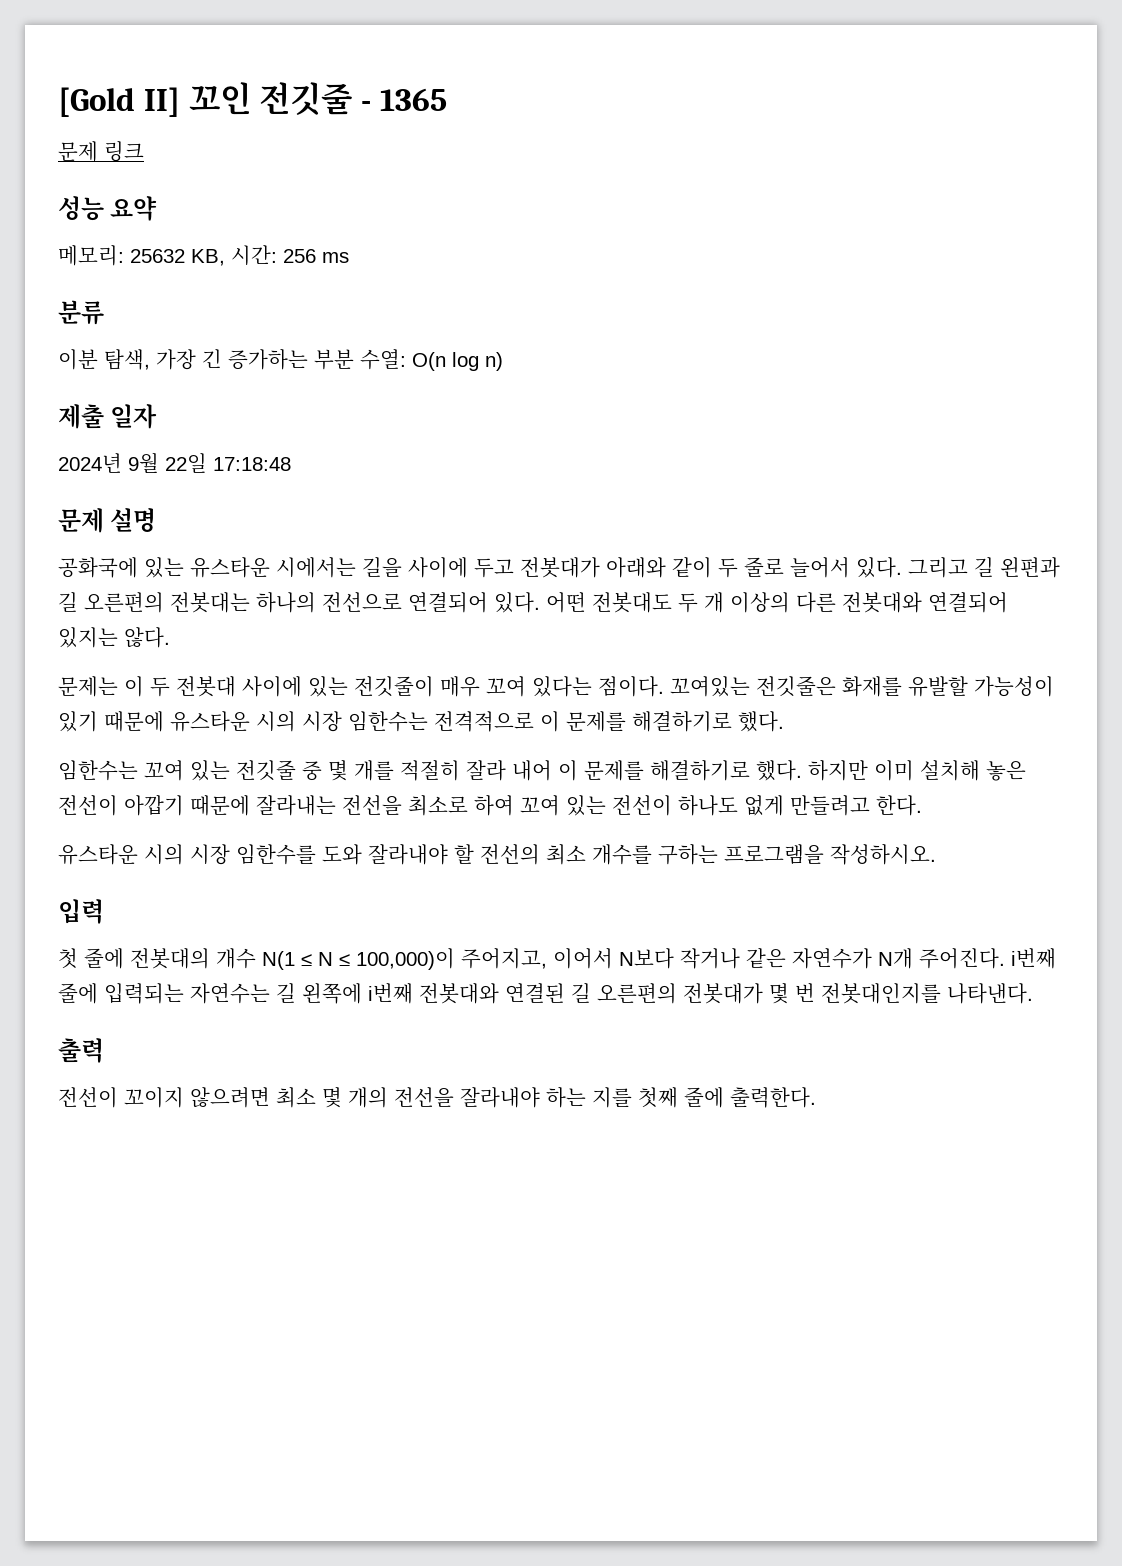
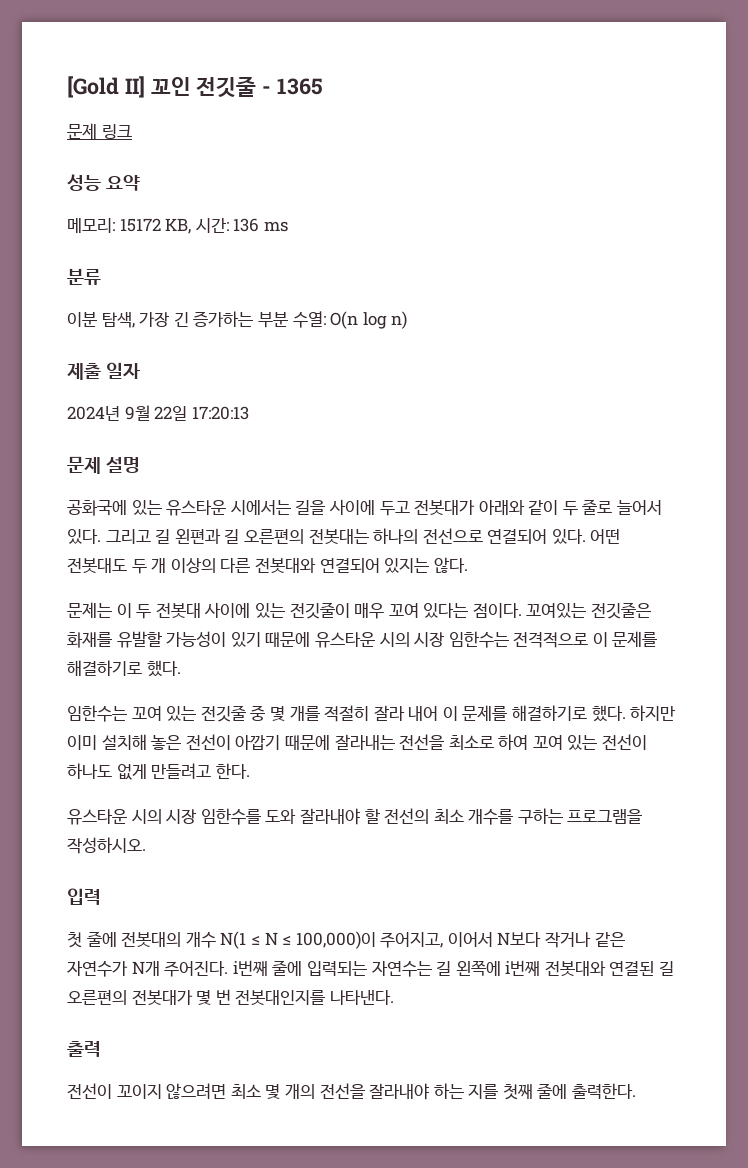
- 메모리: 25632 KB, 시간: 256 ms
+ 메모리: 15172 KB, 시간: 136 ms
- 2024년 9월 22일 17:18:48
+ 2024년 9월 22일 17:20:13

